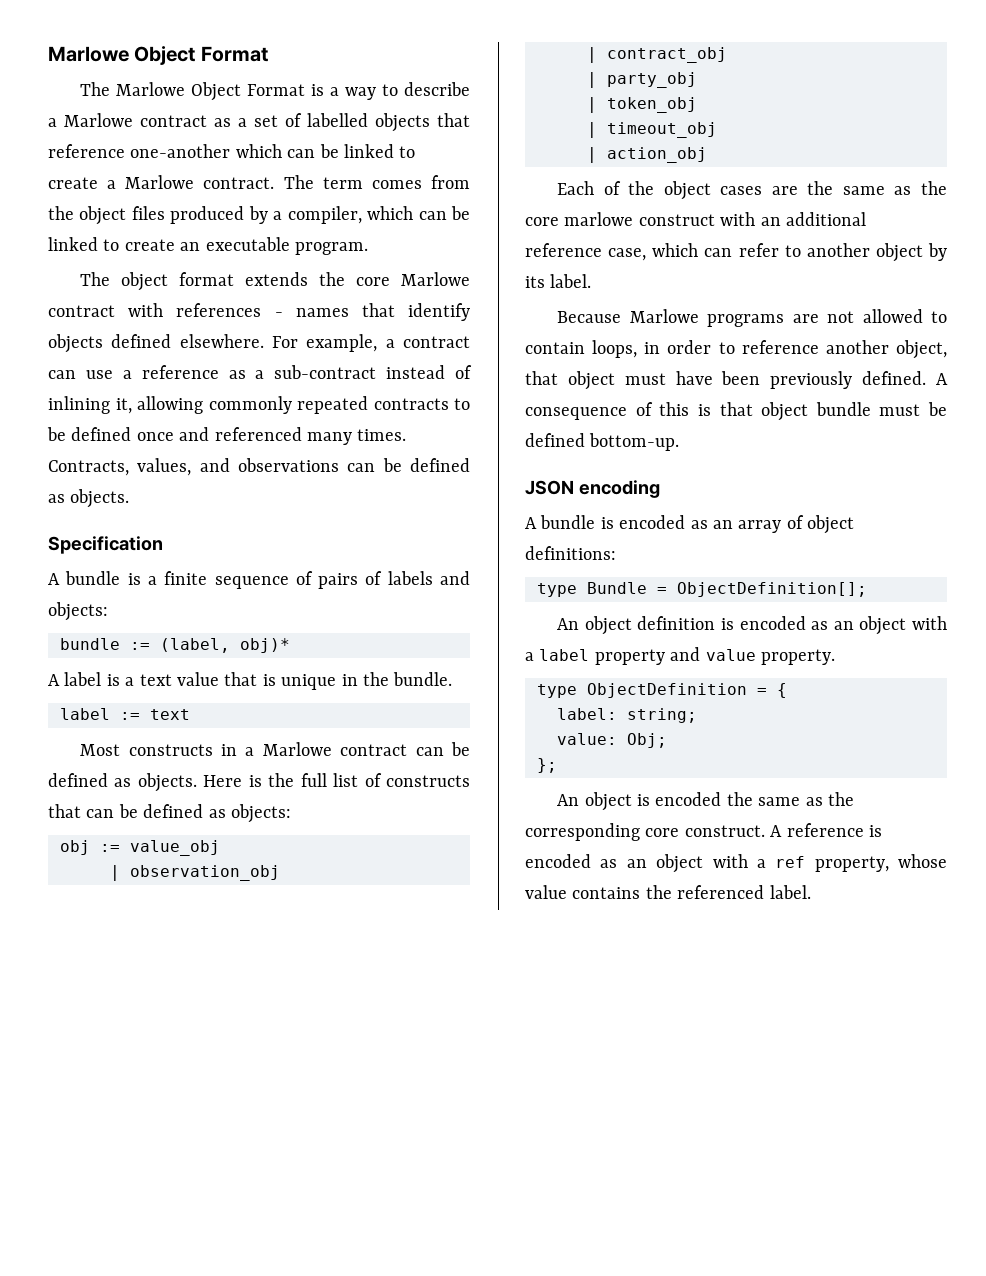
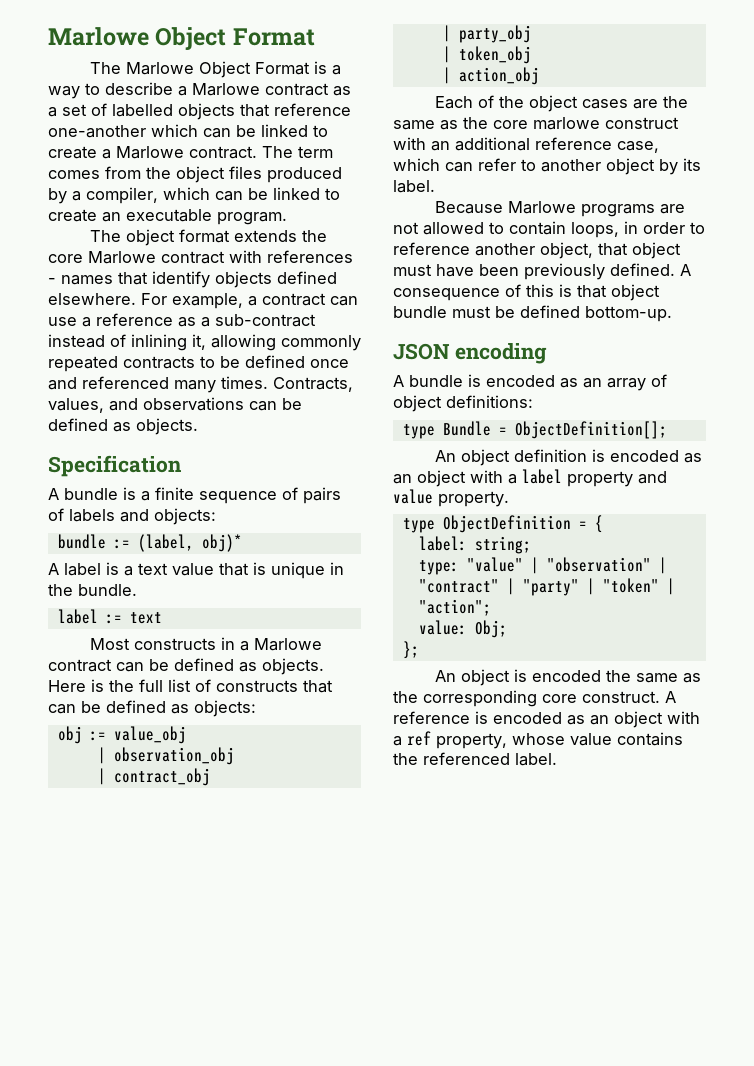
- | timeout_obj
+ type: "value" | "observation" | "contract" | "party" | "token" | "action";

